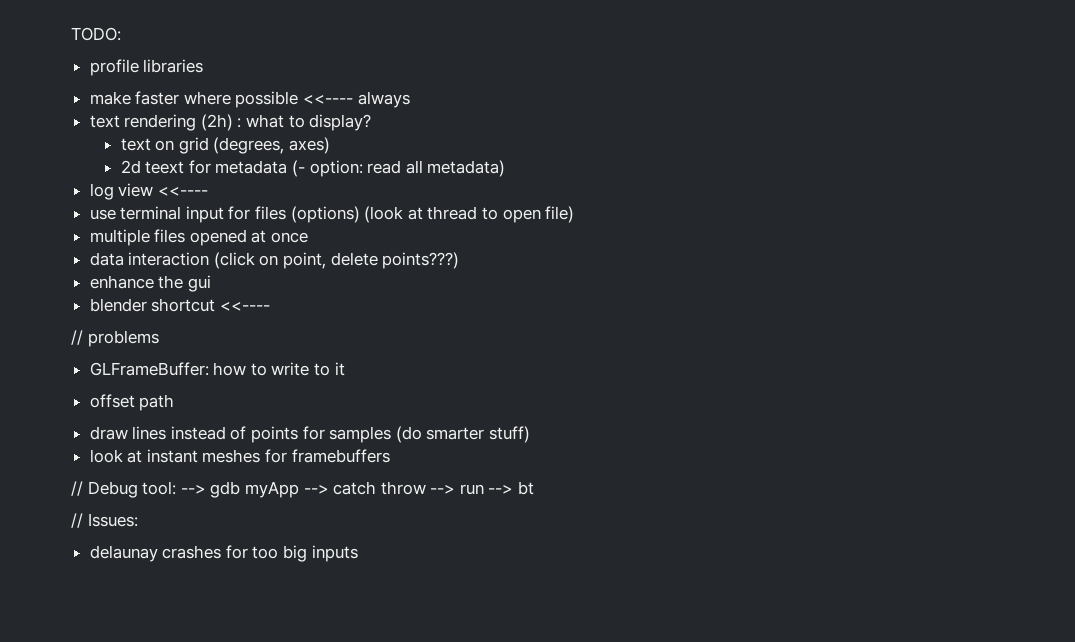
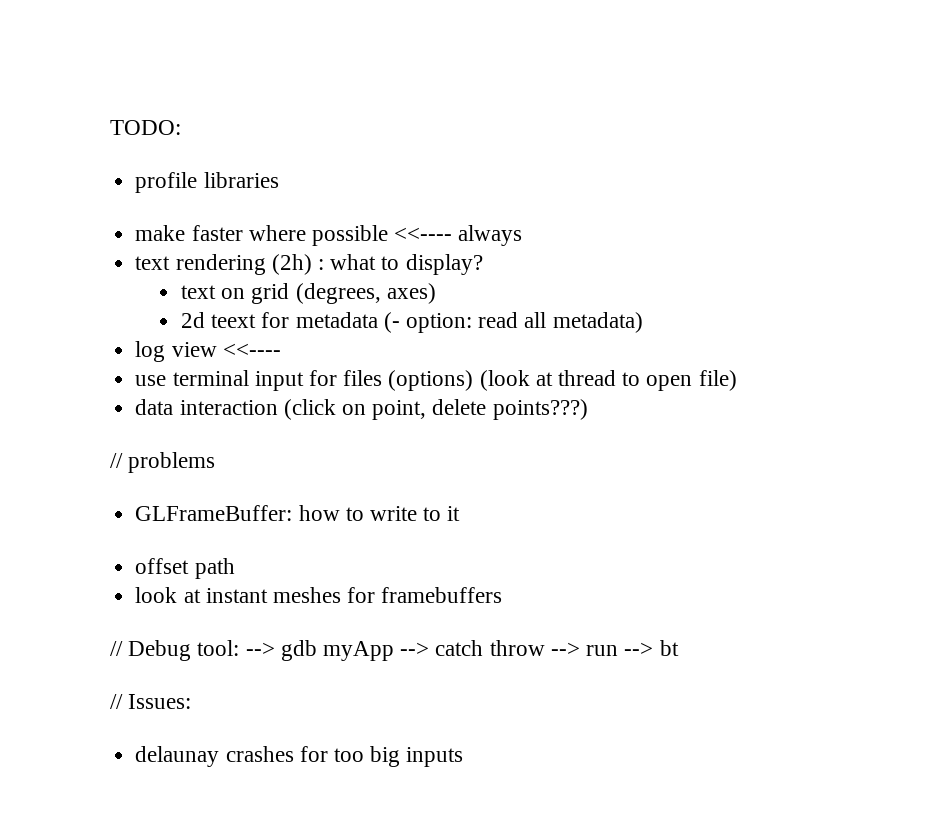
- multiple files opened at once
- enhance the gui
- blender shortcut <<----
- draw lines instead of points for samples (do smarter stuff)

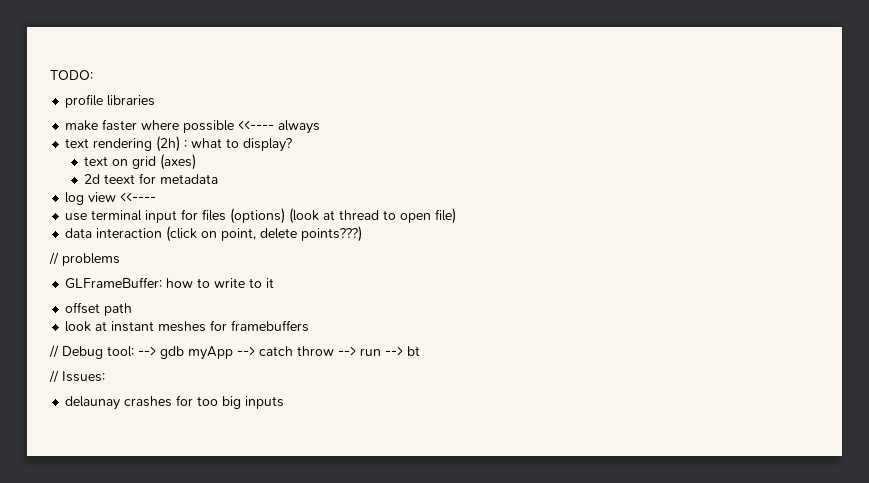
- text on grid (degrees, axes)
+ text on grid (axes)
- 2d teext for metadata (- option: read all metadata)
+ 2d teext for metadata

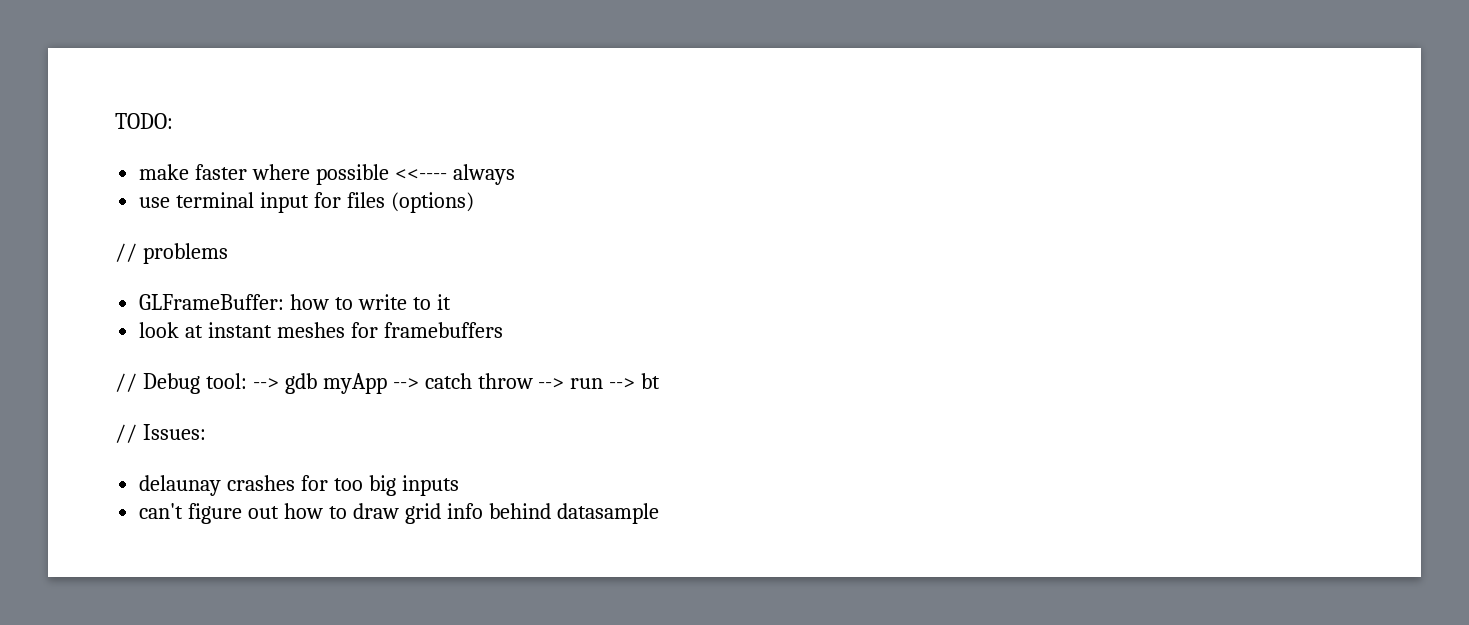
- profile libraries
- text rendering (2h) : what to display?
- text on grid (axes)
- 2d teext for metadata
- log view <<----
- use terminal input for files (options) (look at thread to open file)
- data interaction (click on point, delete points???)
+ use terminal input for files (options)
- offset path
+ can't figure out how to draw grid info behind datasample

